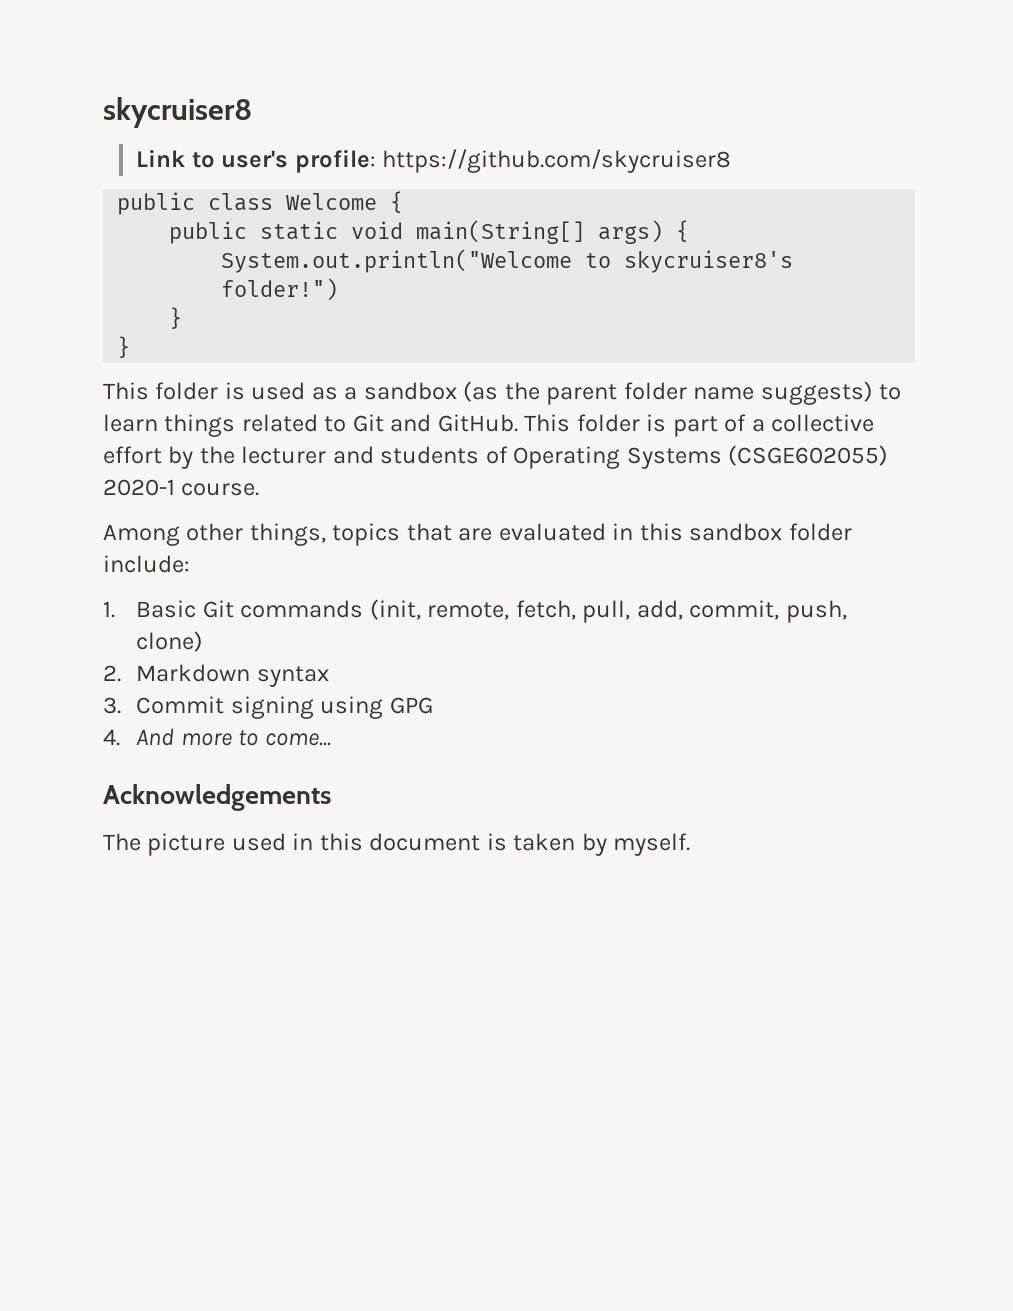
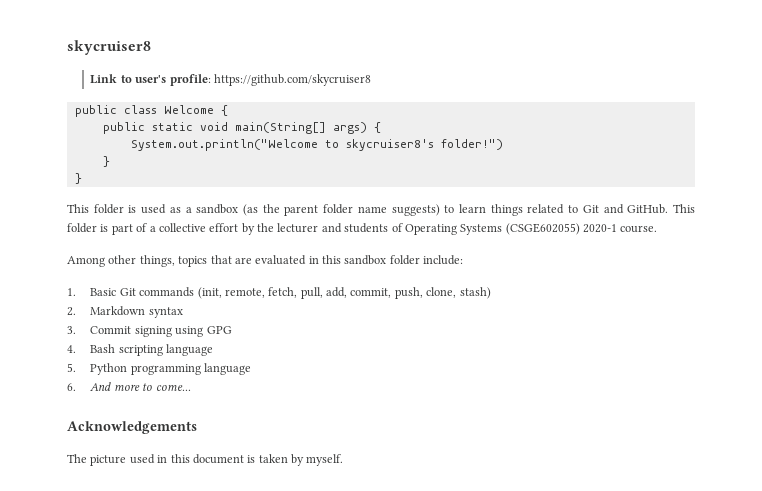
- 1. Basic Git commands (init, remote, fetch, pull, add, commit, push, clone)
+ 1. Basic Git commands (init, remote, fetch, pull, add, commit, push, clone, stash)
- 4. And more to come...
+ 4. Bash scripting language
+ 5. Python programming language
+ 6. And more to come...

